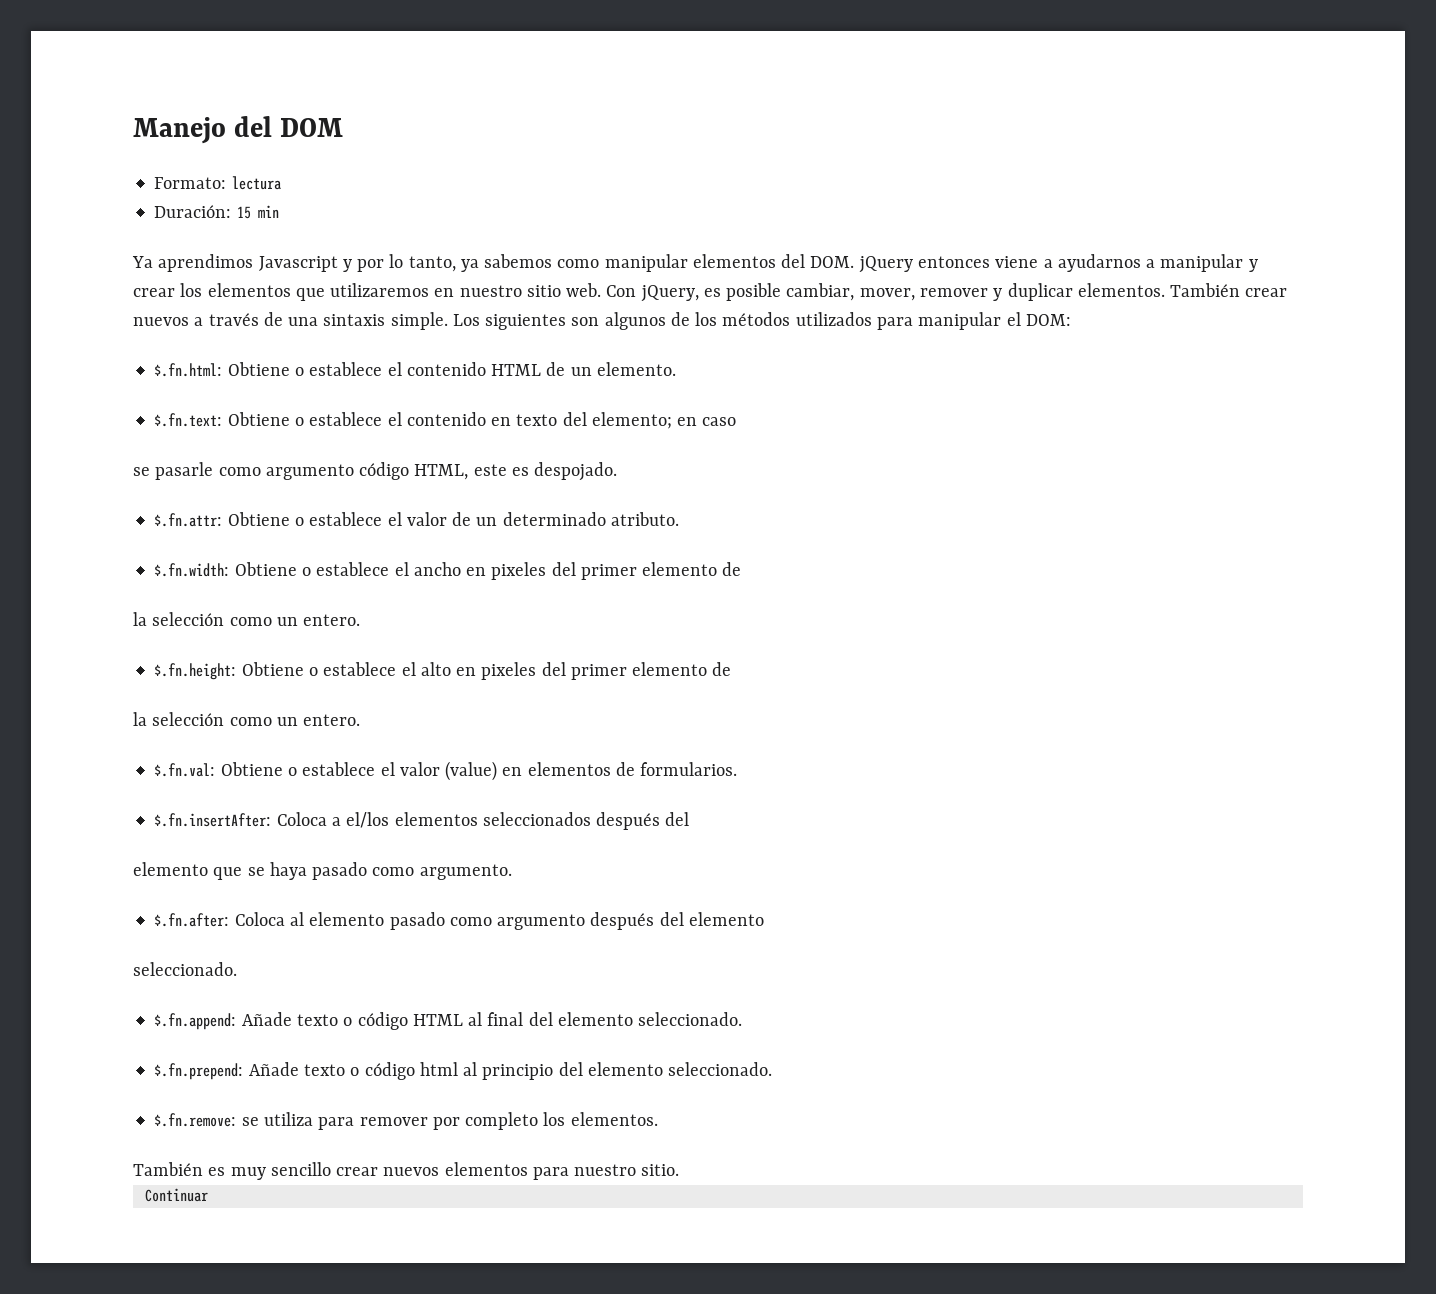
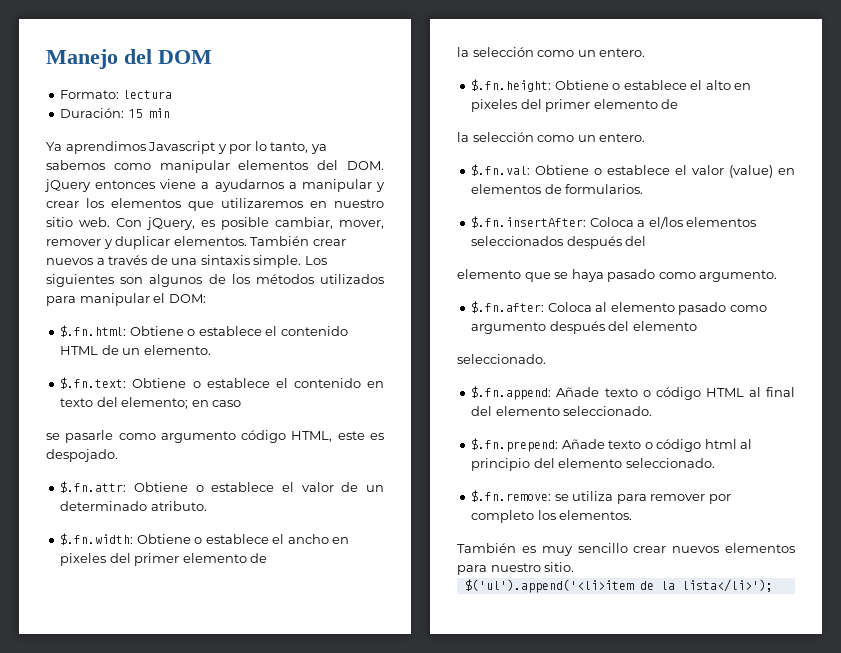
- Continuar
+ $('ul').append('<li>item de la lista</li>');

